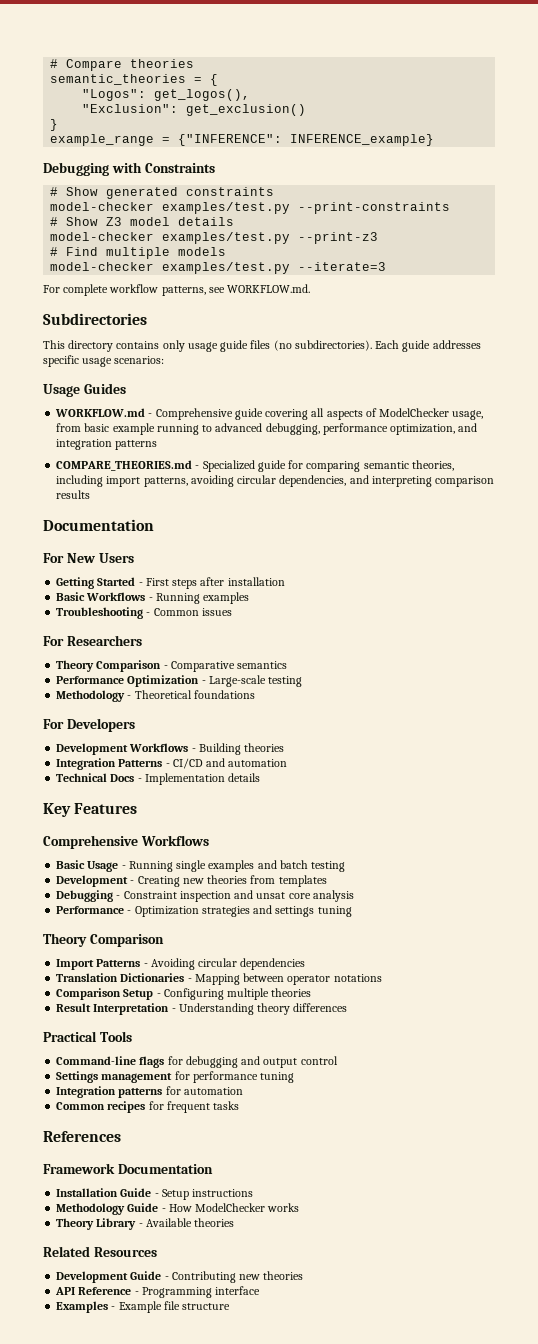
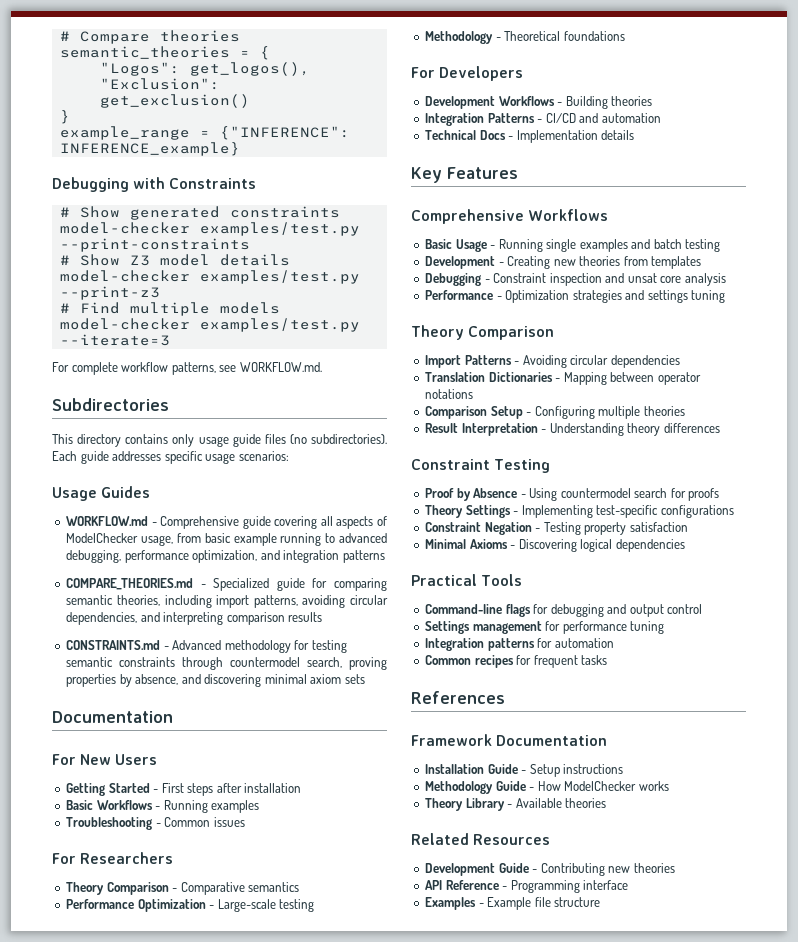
+ CONSTRAINTS.md - Advanced methodology for testing semantic constraints through countermodel search, proving properties by absence, and discovering minimal axiom sets
+ Constraint Testing
+ Proof by Absence - Using countermodel search for proofs
+ Theory Settings - Implementing test-specific configurations
+ Constraint Negation - Testing property satisfaction
+ Minimal Axioms - Discovering logical dependencies

